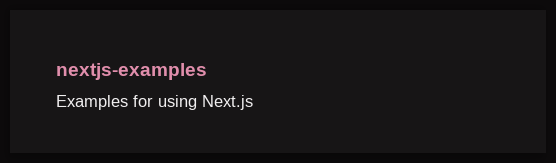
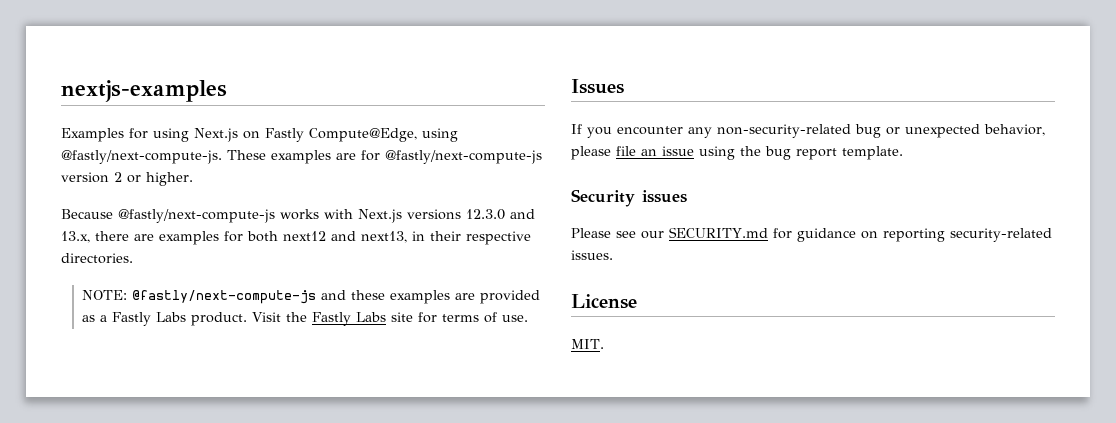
- Examples for using Next.js
+ Examples for using Next.js on Fastly Compute@Edge, using @fastly/next-compute-js. These examples are for @fastly/next-compute-js version 2 or higher.
+ Because @fastly/next-compute-js works with Next.js versions 12.3.0 and 13.x, there are examples for both next12 and next13, in their respective directories.
+ NOTE: @fastly/next-compute-js and these examples are provided as a Fastly Labs product. Visit the Fastly Labs site for terms of use.
+ Issues
+ If you encounter any non-security-related bug or unexpected behavior, please file an issue using the bug report template.
+ Security issues
+ Please see our SECURITY.md for guidance on reporting security-related issues.
+ License
+ MIT.

